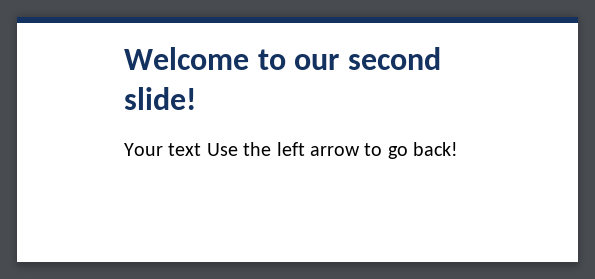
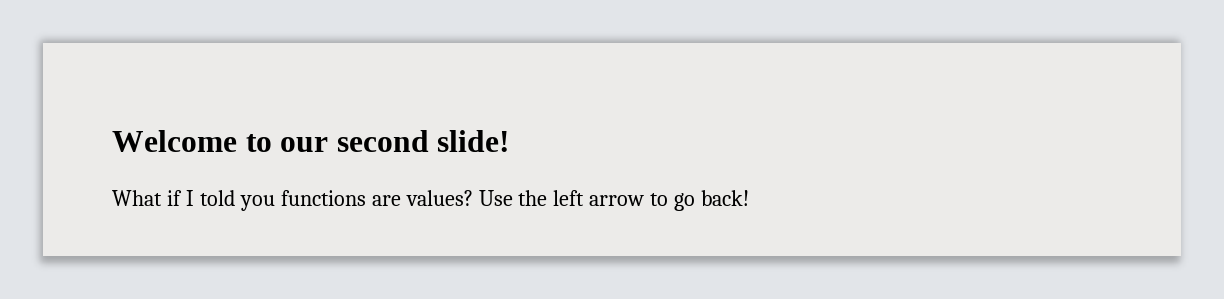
- Your text Use the left arrow to go back!
+ What if I told you functions are values? Use the left arrow to go back!

